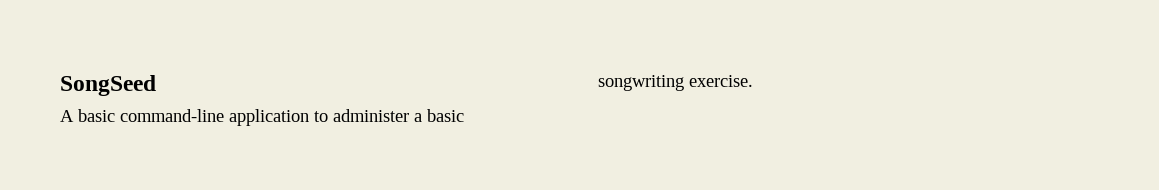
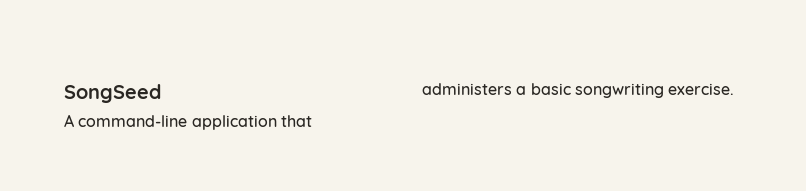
- A basic command-line application to administer a basic songwriting exercise.
+ A command-line application that administers a basic songwriting exercise.

